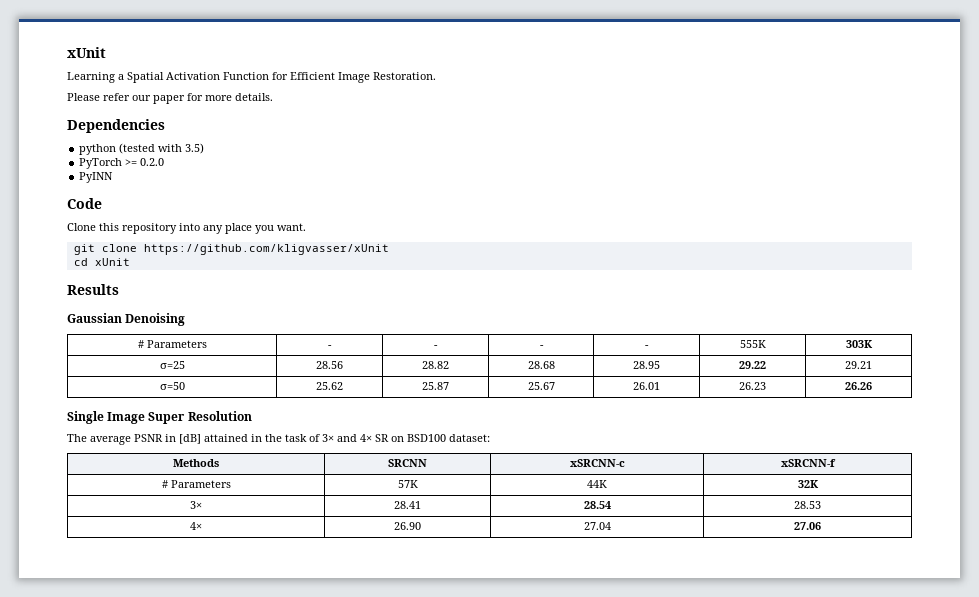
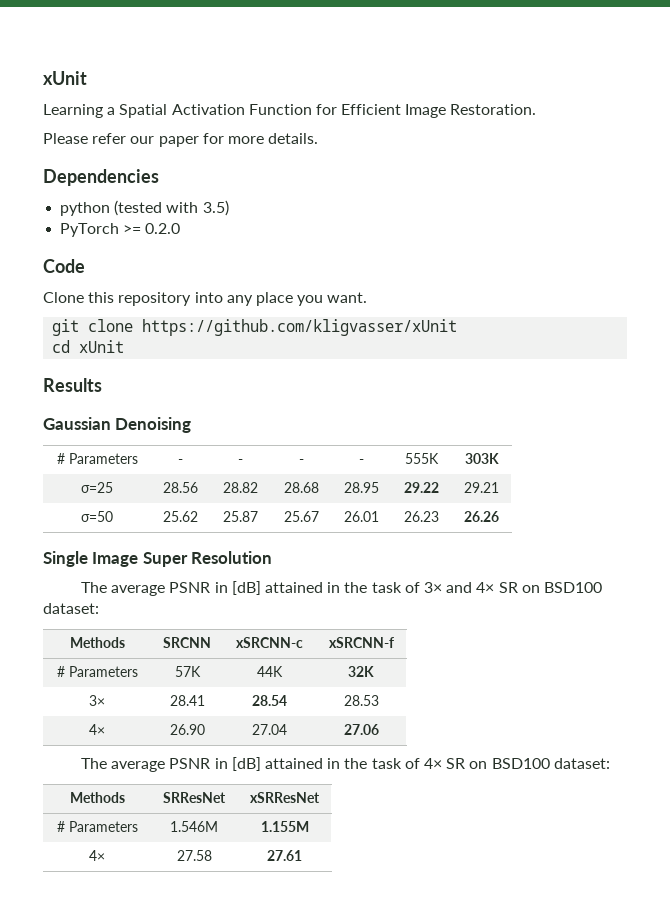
- PyINN
+ The average PSNR in [dB] attained in the task of 4× SR on BSD100 dataset:
+ Methods | SRResNet | xSRResNet
+ # Parameters | 1.546M | 1.155M
+ 4× | 27.58 | 27.61

